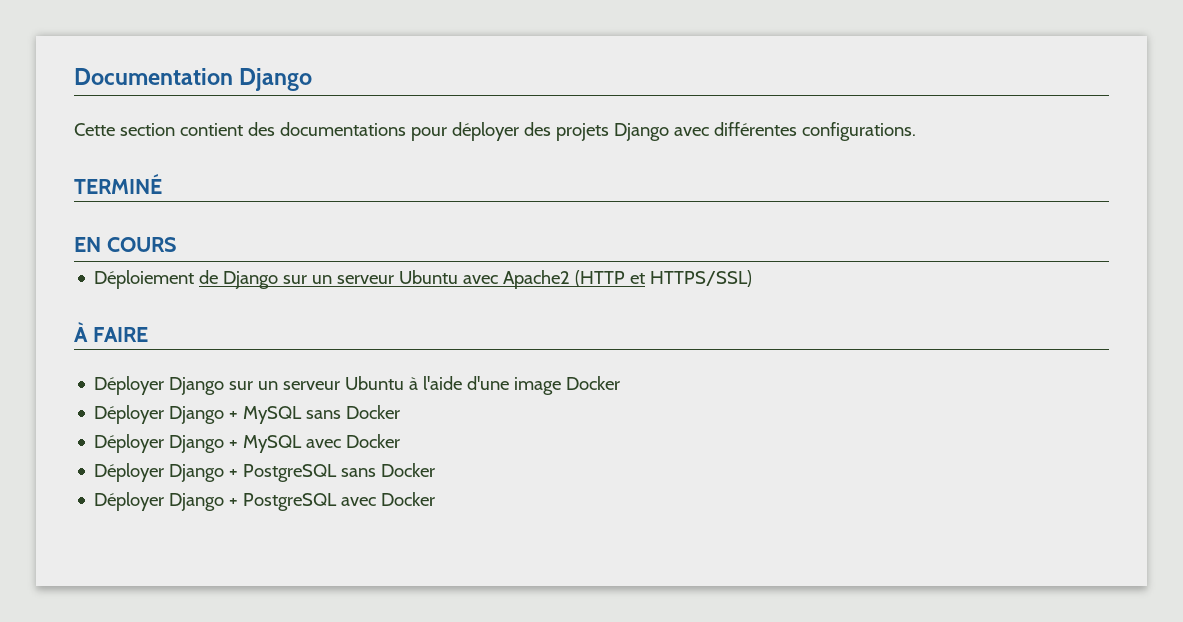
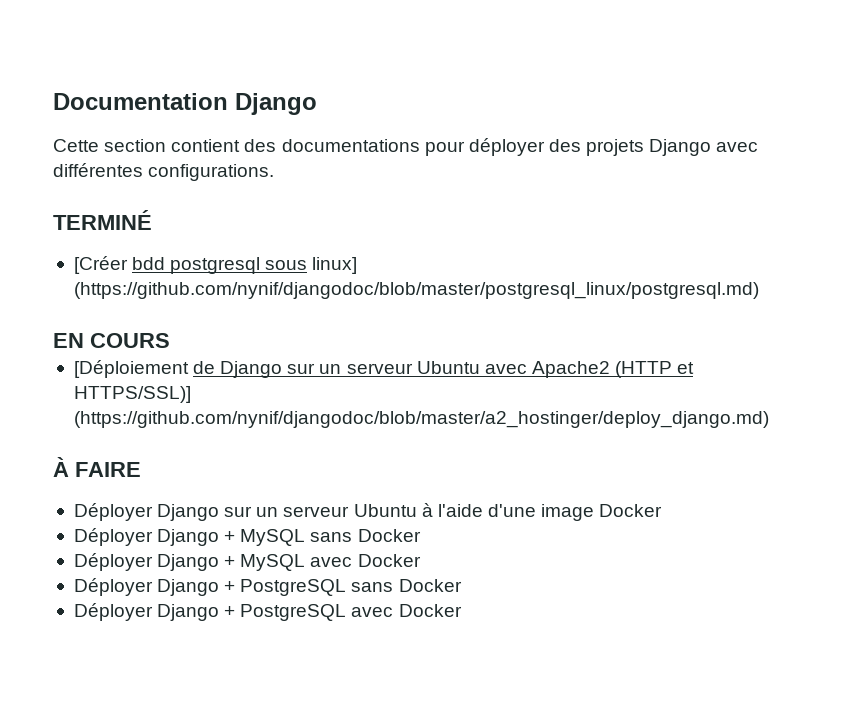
+ [Créer bdd postgresql sous linux] (https://github.com/nynif/djangodoc/blob/master/postgresql_linux/postgresql.md)
- Déploiement de Django sur un serveur Ubuntu avec Apache2 (HTTP et HTTPS/SSL)
+ [Déploiement de Django sur un serveur Ubuntu avec Apache2 (HTTP et HTTPS/SSL)] (https://github.com/nynif/djangodoc/blob/master/a2_hostinger/deploy_django.md)

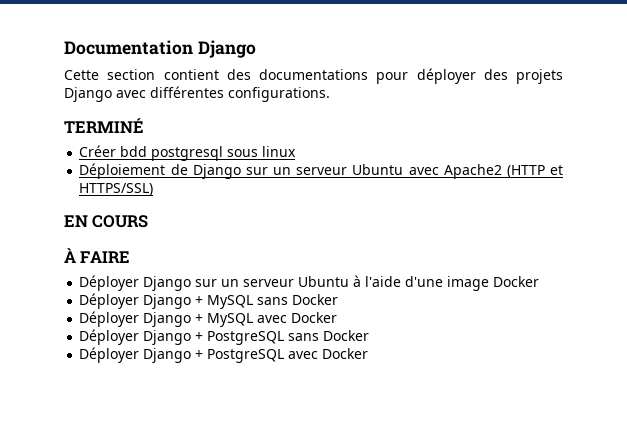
- [Créer bdd postgresql sous linux] (https://github.com/nynif/djangodoc/blob/master/postgresql_linux/postgresql.md)
+ Créer bdd postgresql sous linux
+ Déploiement de Django sur un serveur Ubuntu avec Apache2 (HTTP et HTTPS/SSL)
  EN COURS
- [Déploiement de Django sur un serveur Ubuntu avec Apache2 (HTTP et HTTPS/SSL)] (https://github.com/nynif/djangodoc/blob/master/a2_hostinger/deploy_django.md)

